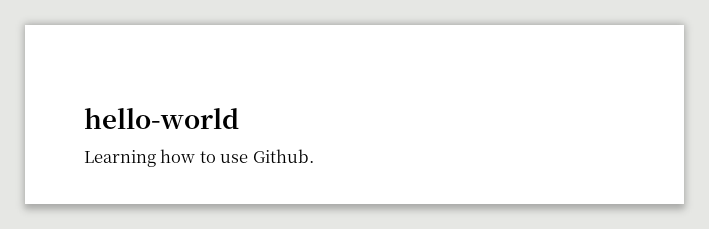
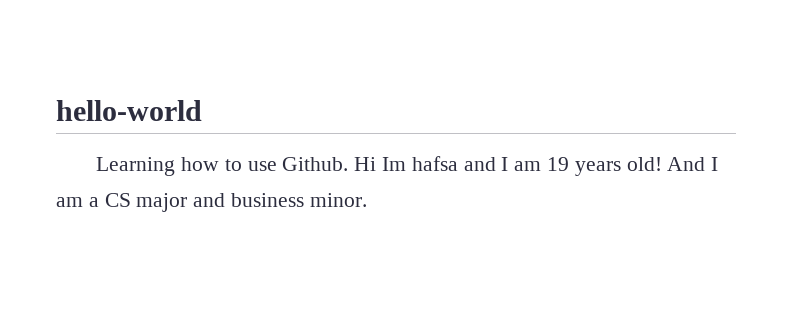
+ Hi Im hafsa and I am 19 years old! And I am a CS major and business minor.

